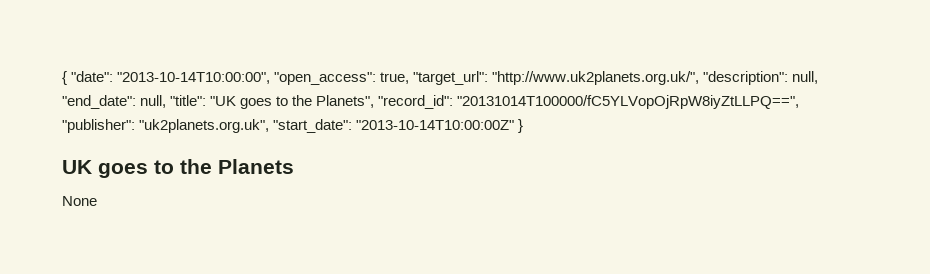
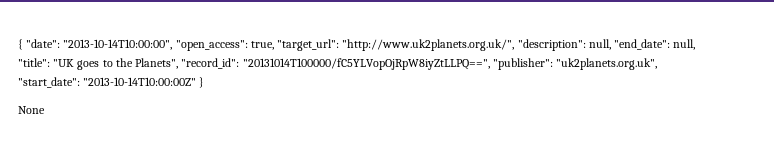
- UK goes to the Planets

